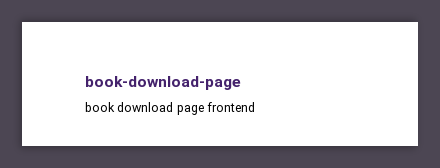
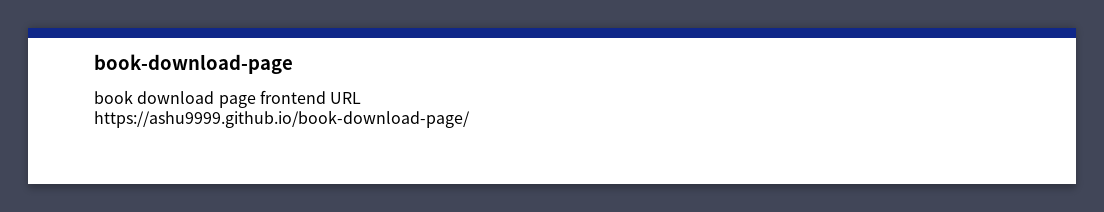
- book download page frontend
+ book download page frontend URL
+ https://ashu9999.github.io/book-download-page/

